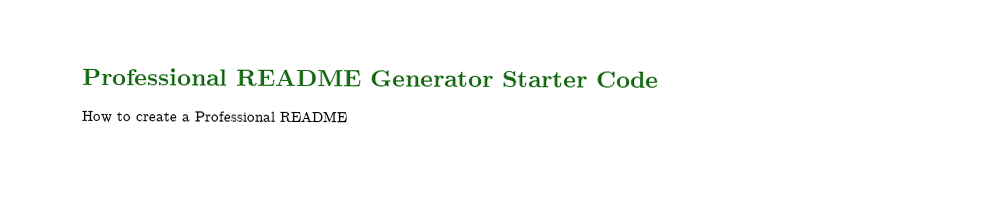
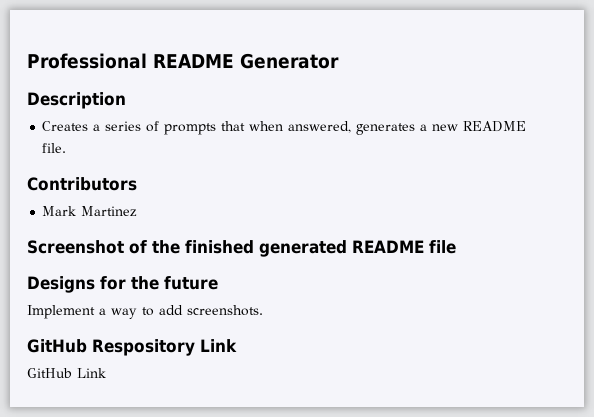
- Professional README Generator Starter Code
- How to create a Professional README
+ Professional README Generator
+ Description
+ Creates a series of prompts that when answered, generates a new README file.
+ Contributors
+ Mark Martinez
+ Screenshot of the finished generated README file
+ Designs for the future
+ Implement a way to add screenshots.
+ GitHub Respository Link
+ GitHub Link

